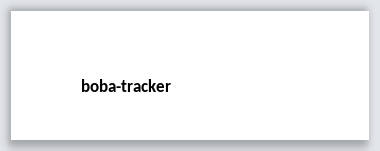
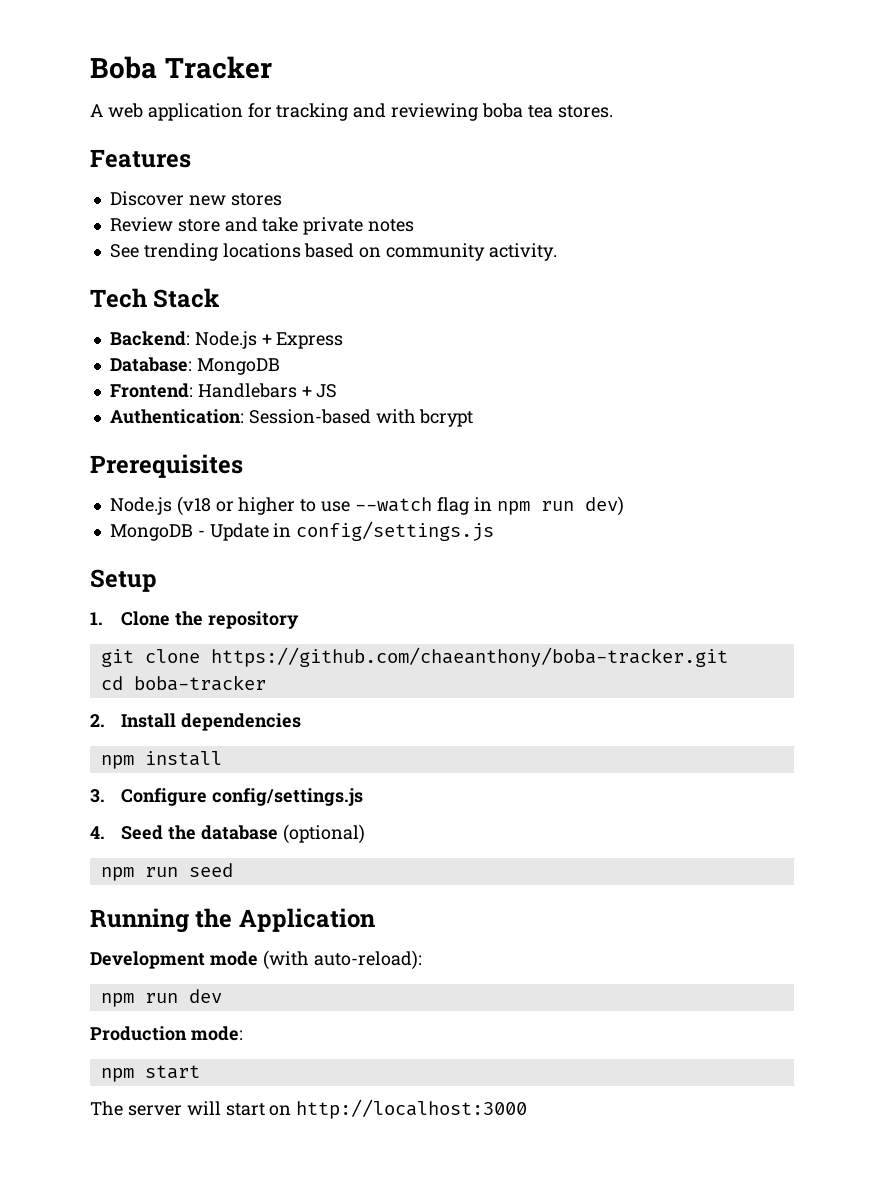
- boba-tracker
+ Boba Tracker
+ A web application for tracking and reviewing boba tea stores.
+ Features
+ Discover new stores
+ Review store and take private notes
+ See trending locations based on community activity.
+ Tech Stack
+ Backend: Node.js + Express
+ Database: MongoDB
+ Frontend: Handlebars + JS
+ Authentication: Session-based with bcrypt
+ Prerequisites
+ Node.js (v18 or higher to use --watch flag in npm run dev)
+ MongoDB - Update in config/settings.js
+ Setup
+ 1. Clone the repository
+ git clone https://github.com/chaeanthony/boba-tracker.git
+ cd boba-tracker
+ 2. Install dependencies
+ npm install
+ 3. Configure config/settings.js
+ 4. Seed the database (optional)
+ npm run seed
+ Running the Application
+ Development mode (with auto-reload):
+ npm run dev
+ Production mode:
+ npm start
+ The server will start on http://localhost:3000

